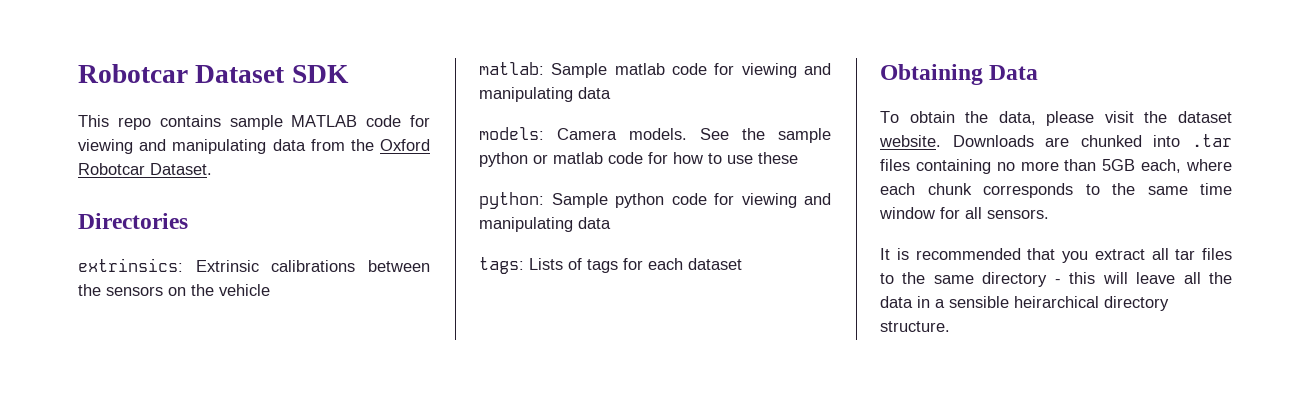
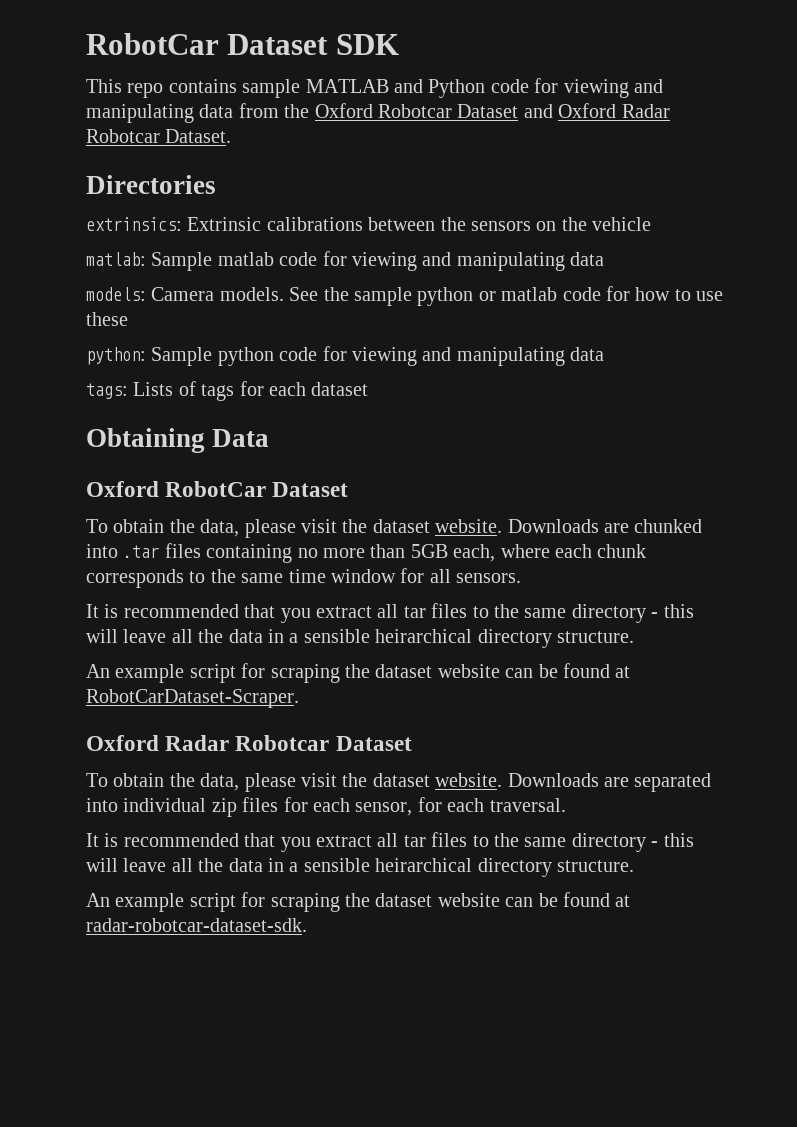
- Robotcar Dataset SDK
+ RobotCar Dataset SDK
- This repo contains sample MATLAB code for viewing and manipulating data from the Oxford Robotcar Dataset.
+ This repo contains sample MATLAB and Python code for viewing and manipulating data from the Oxford Robotcar Dataset and Oxford Radar Robotcar Dataset.
+ Oxford RobotCar Dataset
+ An example script for scraping the dataset website can be found at RobotCarDataset-Scraper.
+ Oxford Radar Robotcar Dataset
+ To obtain the data, please visit the dataset website. Downloads are separated into individual zip files for each sensor, for each traversal.
+ It is recommended that you extract all tar files to the same directory - this will leave all the data in a sensible heirarchical directory structure.
+ An example script for scraping the dataset website can be found at radar-robotcar-dataset-sdk.

